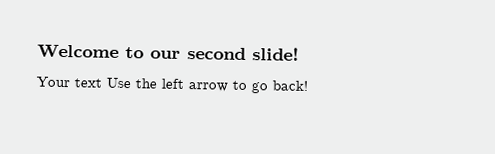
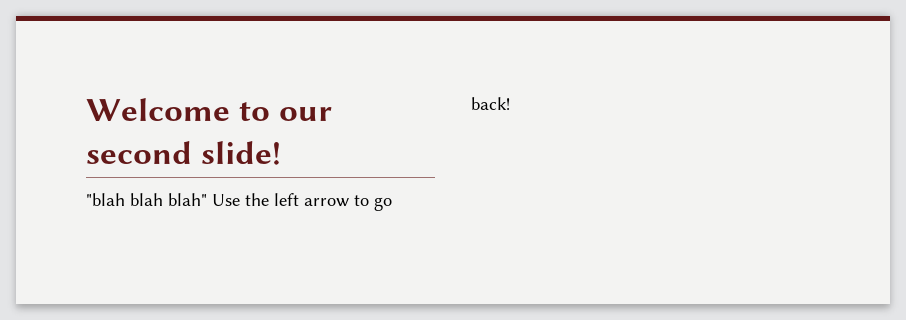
- Your text Use the left arrow to go back!
+ "blah blah blah" Use the left arrow to go back!

